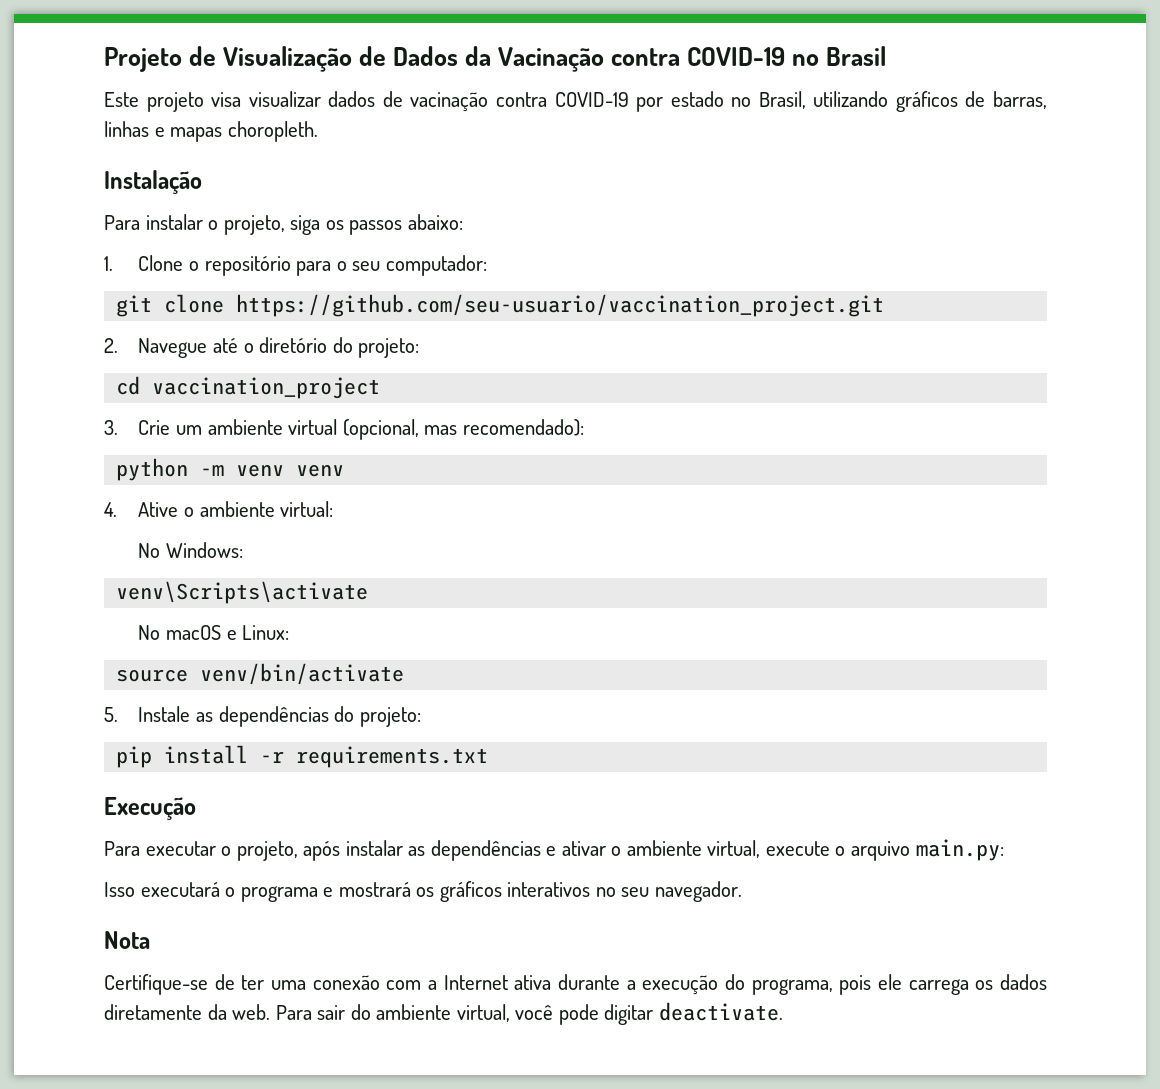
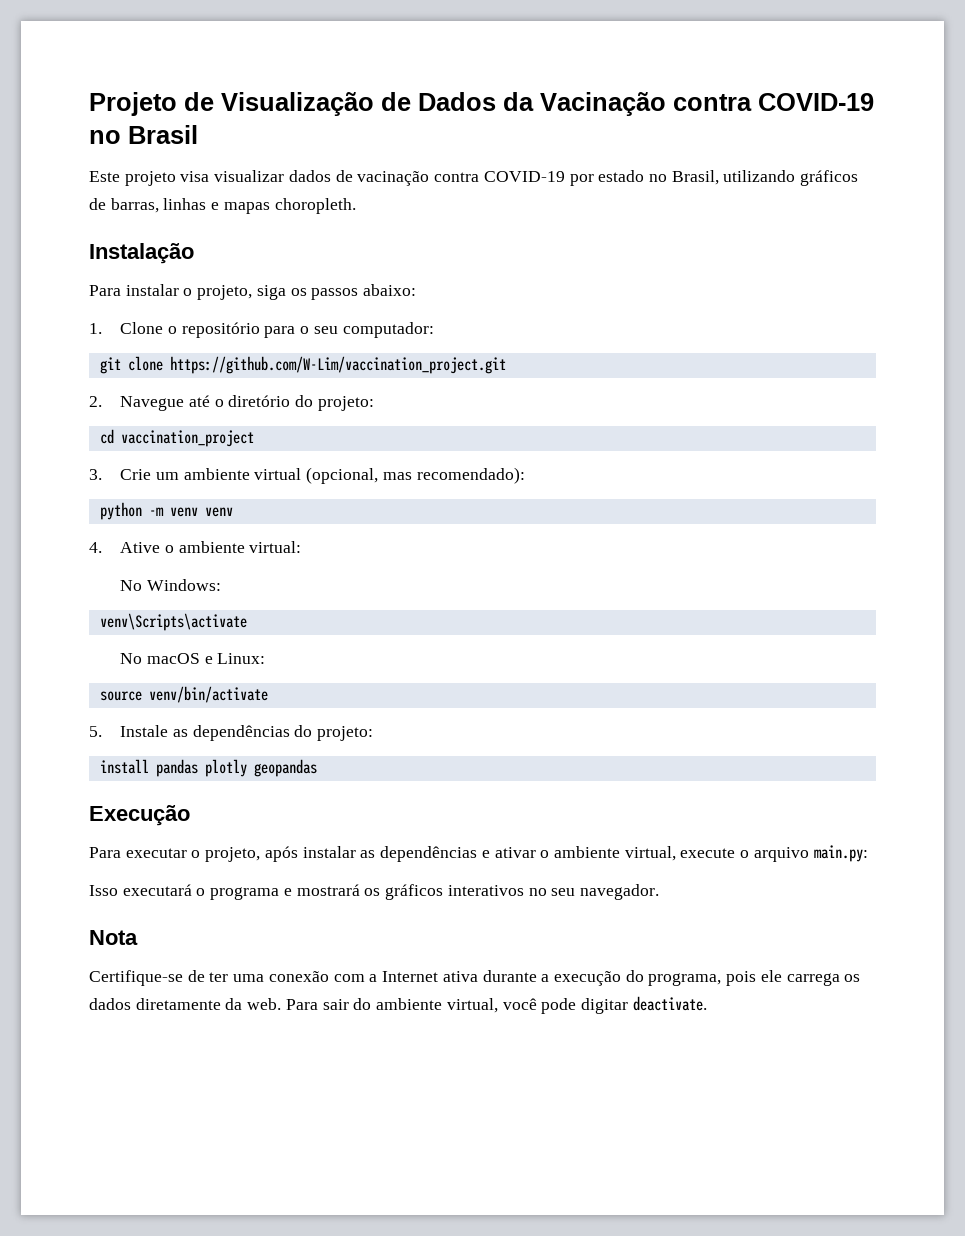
- git clone https://github.com/seu-usuario/vaccination_project.git
+ git clone https://github.com/W-Lim/vaccination_project.git
- pip install -r requirements.txt
+ install pandas plotly geopandas

